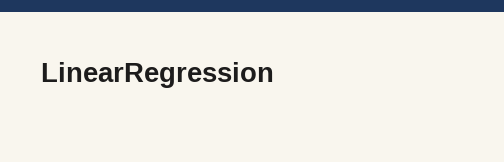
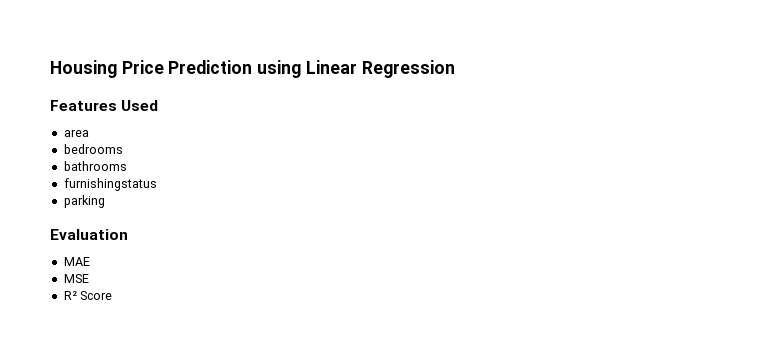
- LinearRegression
+ Housing Price Prediction using Linear Regression
+ Features Used
+ area
+ bedrooms
+ bathrooms
+ furnishingstatus
+ parking
+ Evaluation
+ MAE
+ MSE
+ R² Score

